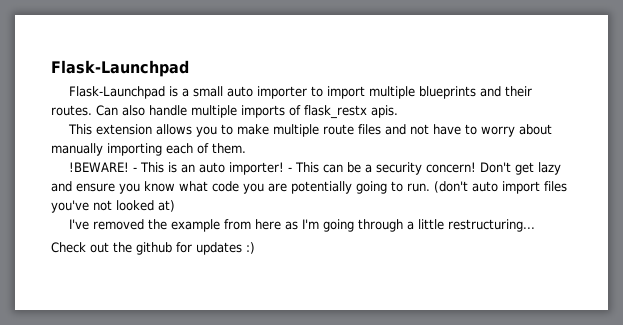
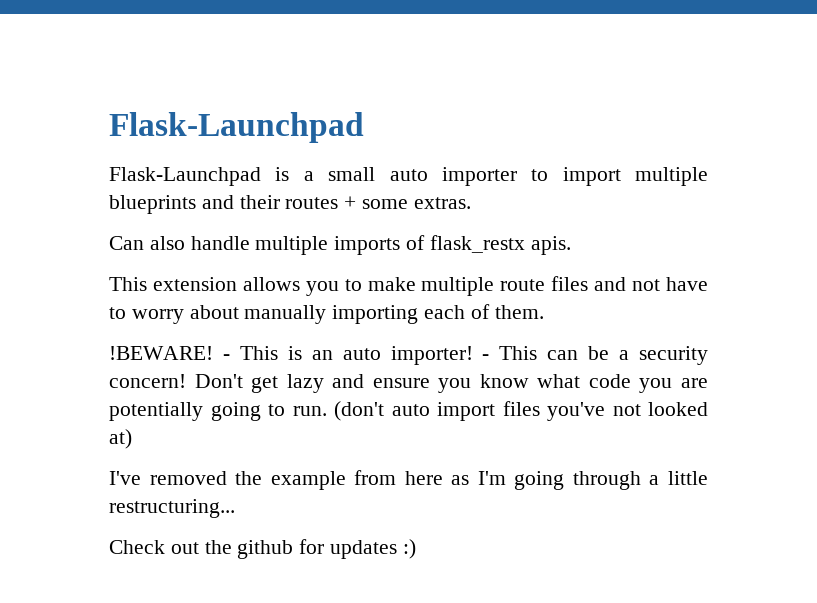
- Flask-Launchpad is a small auto importer to import multiple blueprints and their routes. Can also handle multiple imports of flask_restx apis.
+ Flask-Launchpad is a small auto importer to import multiple blueprints and their routes + some extras.
+ Can also handle multiple imports of flask_restx apis.

